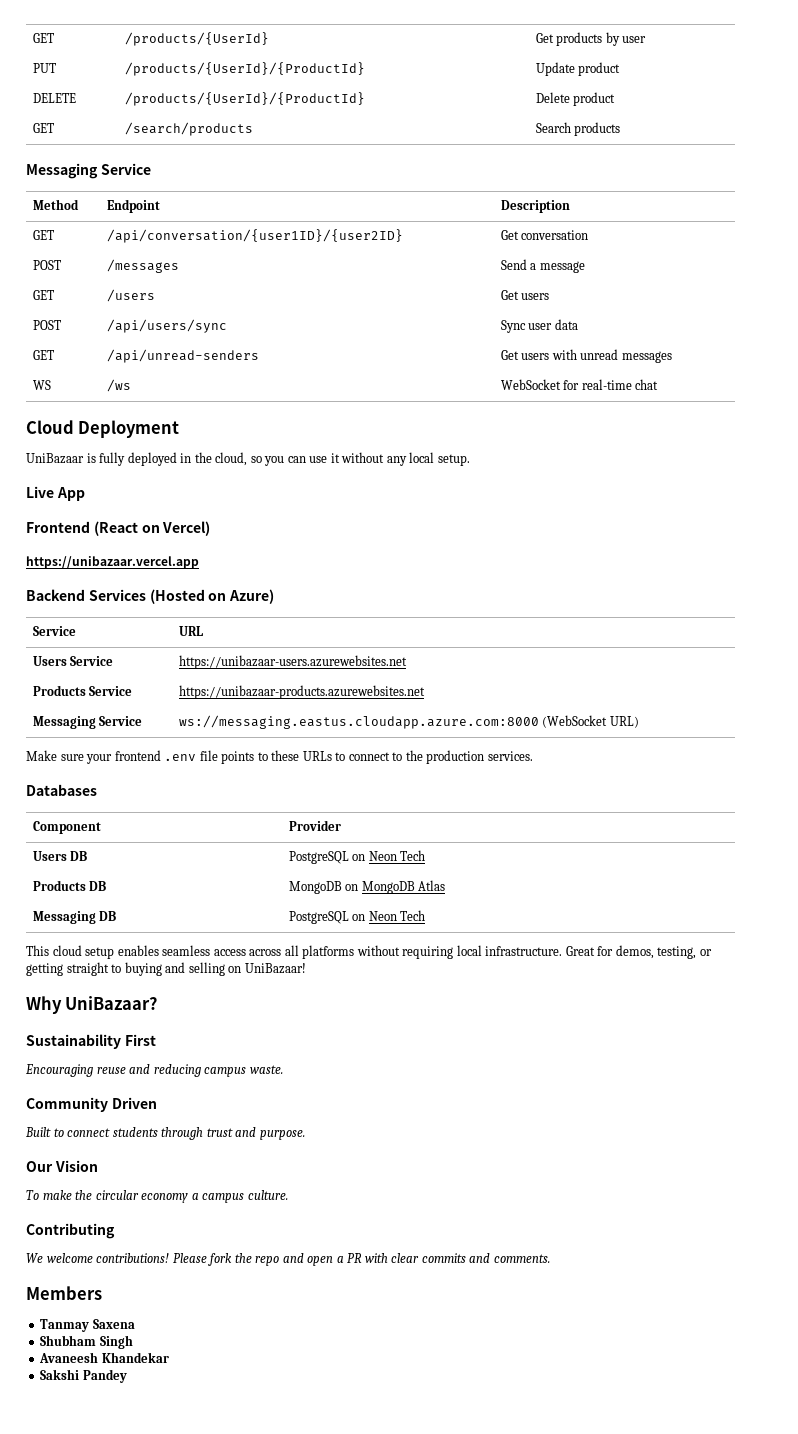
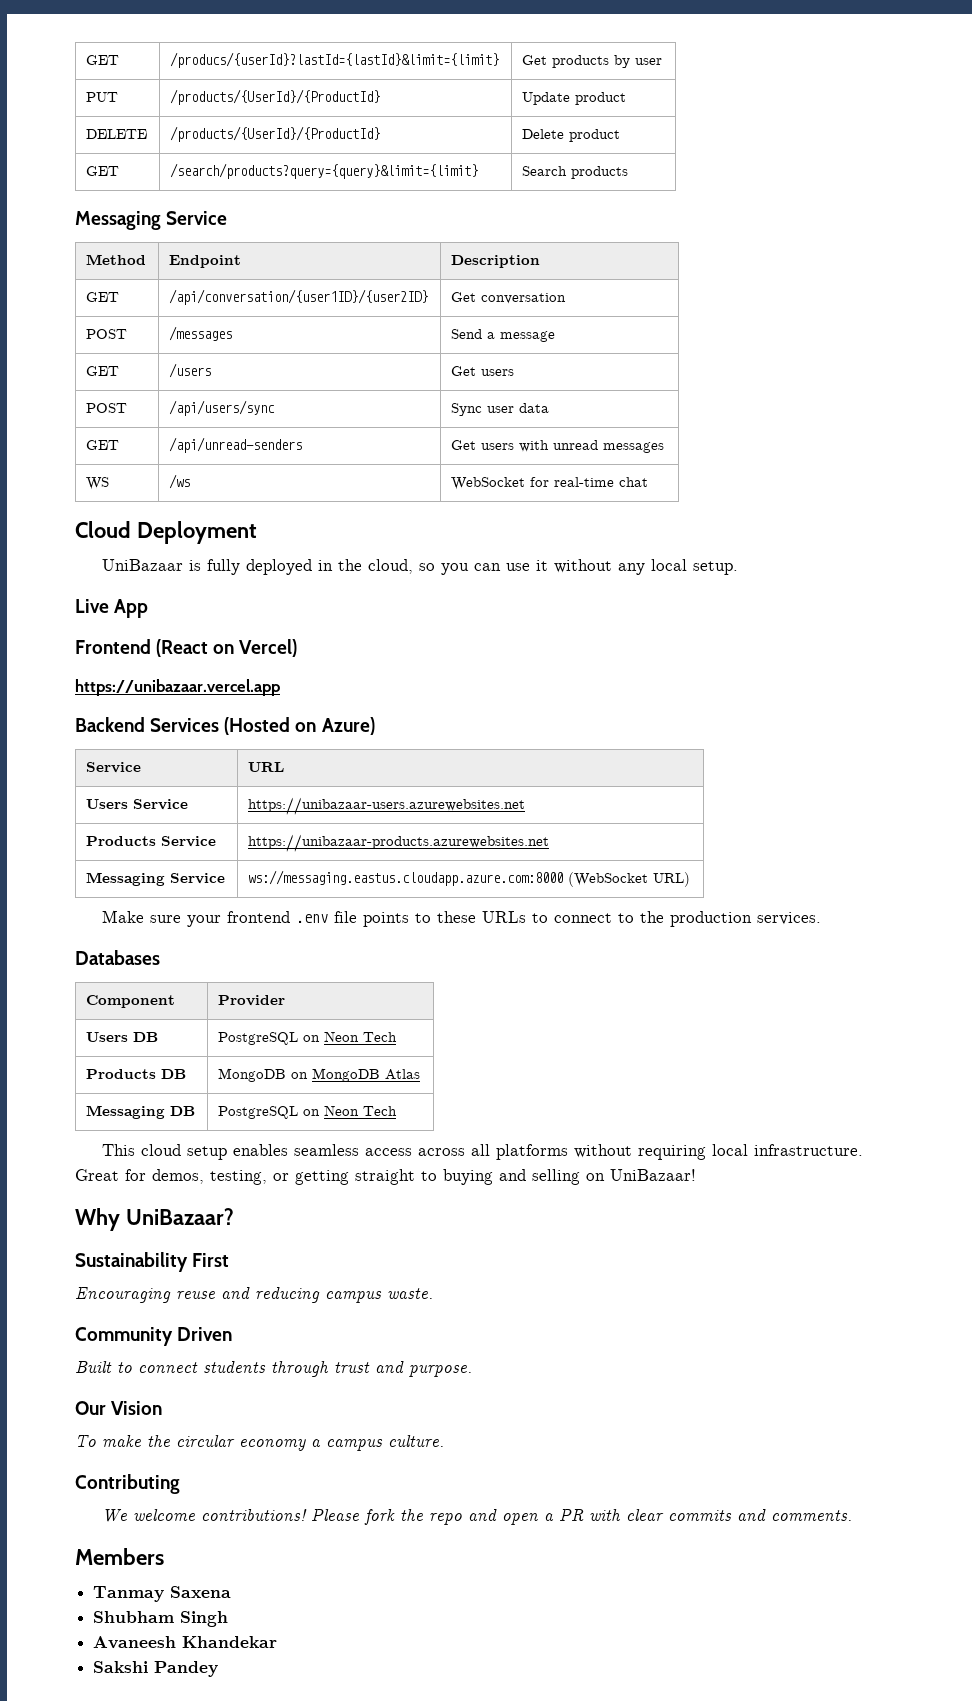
- GET | /products/{UserId} | Get products by user
+ GET | /producs/{userId}?lastId={lastId}&limit={limit} | Get products by user
- GET | /search/products | Search products
+ GET | /search/products?query={query}&limit={limit} | Search products

